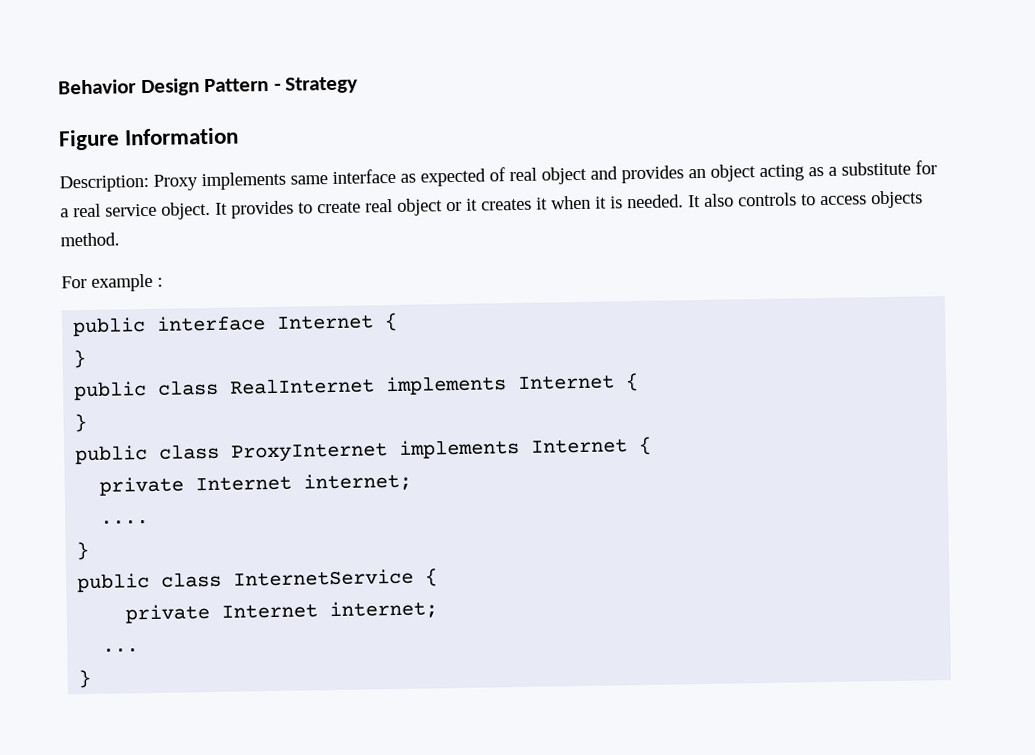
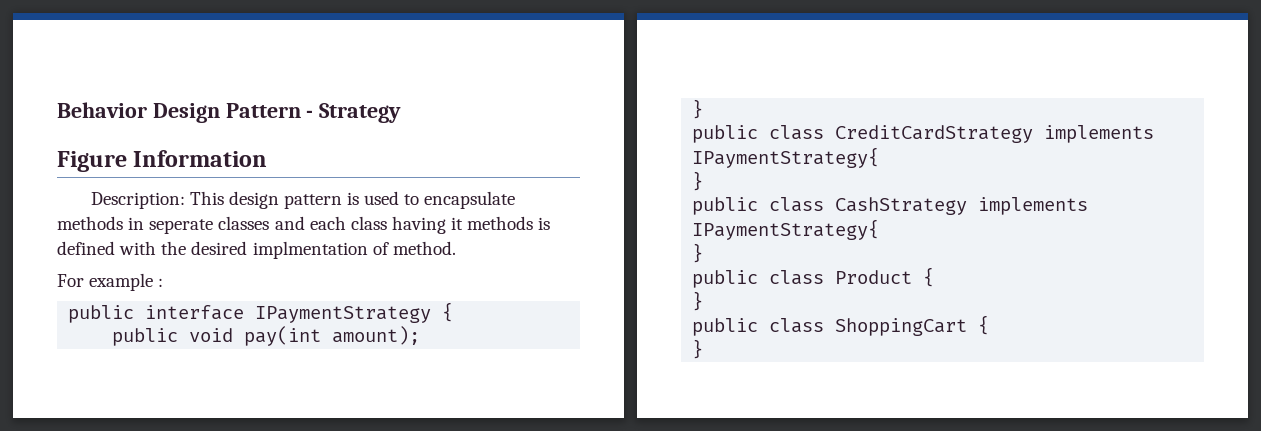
- Description: Proxy implements same interface as expected of real object and provides an object acting as a substitute for a real service object. It provides to create real object or it creates it when it is needed. It also controls to access objects method.
+ Description: This design pattern is used to encapsulate methods in seperate classes and each class having it methods is defined with the desired implmentation of method.
- public interface Internet {
+ public interface IPaymentStrategy {
+ public void pay(int amount);
  }
- public class RealInternet implements Internet {
+ public class CreditCardStrategy implements IPaymentStrategy{
  }
- public class ProxyInternet implements Internet {
- private Internet internet;
- ....
+ public class CashStrategy implements IPaymentStrategy{
  }
- public class InternetService {
- private Internet internet;
- ...
+ public class Product {
+ }
+ public class ShoppingCart {

